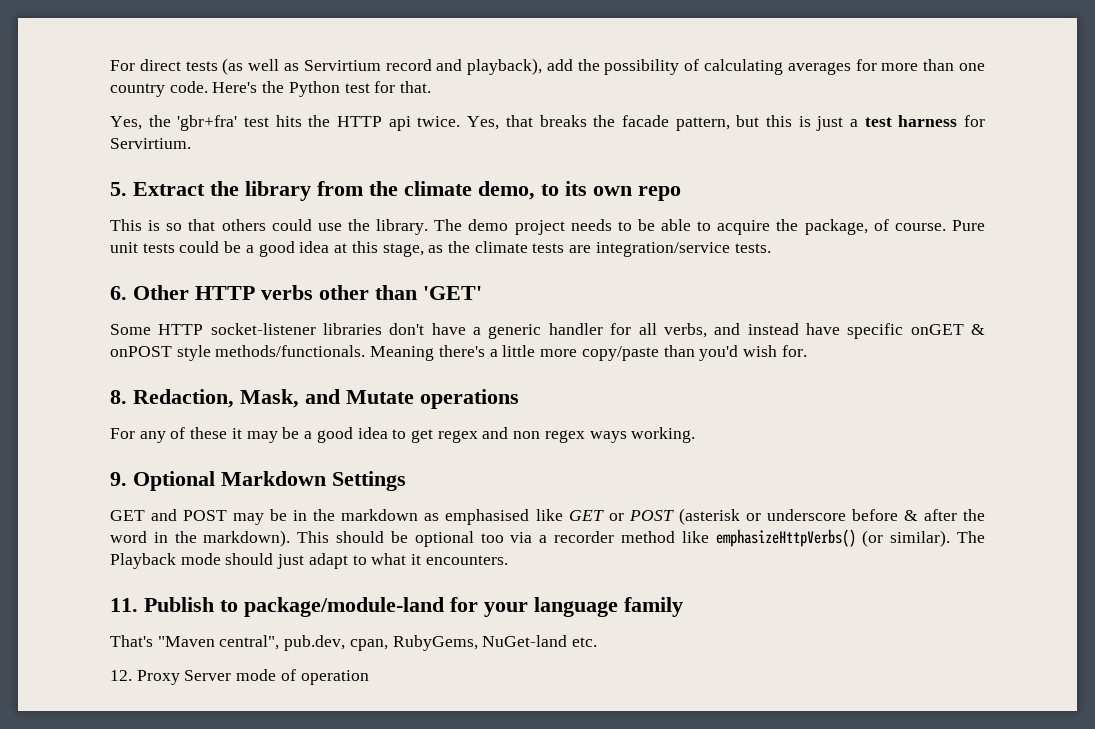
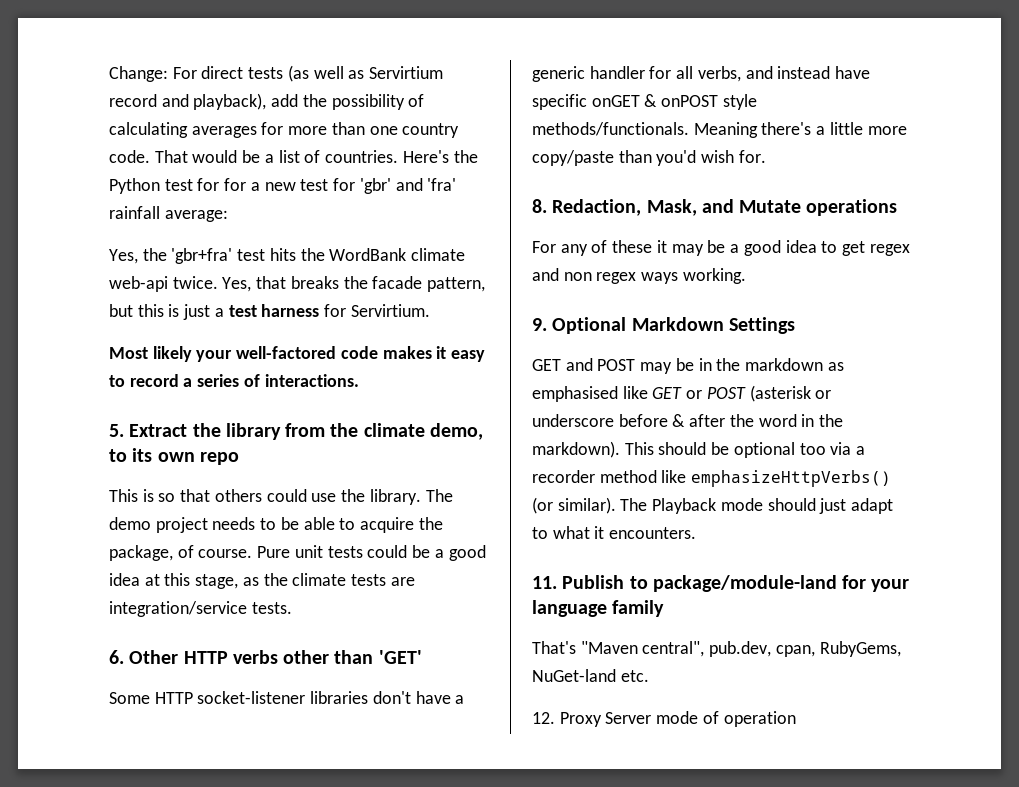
- For direct tests (as well as Servirtium record and playback), add the possibility of calculating averages for more than one country code.
+ Change: For direct tests (as well as Servirtium record and playback), add the possibility of calculating averages for more than one country code.
+ That would be a list of countries.
- Here's the Python test for that.
+ Here's the Python test for for a new test for 'gbr' and 'fra' rainfall average:
- Yes, the 'gbr+fra' test hits the HTTP api twice.
+ Yes, the 'gbr+fra' test hits the WordBank climate web-api twice.
+ Most likely your well-factored code makes it easy to record a series of interactions.

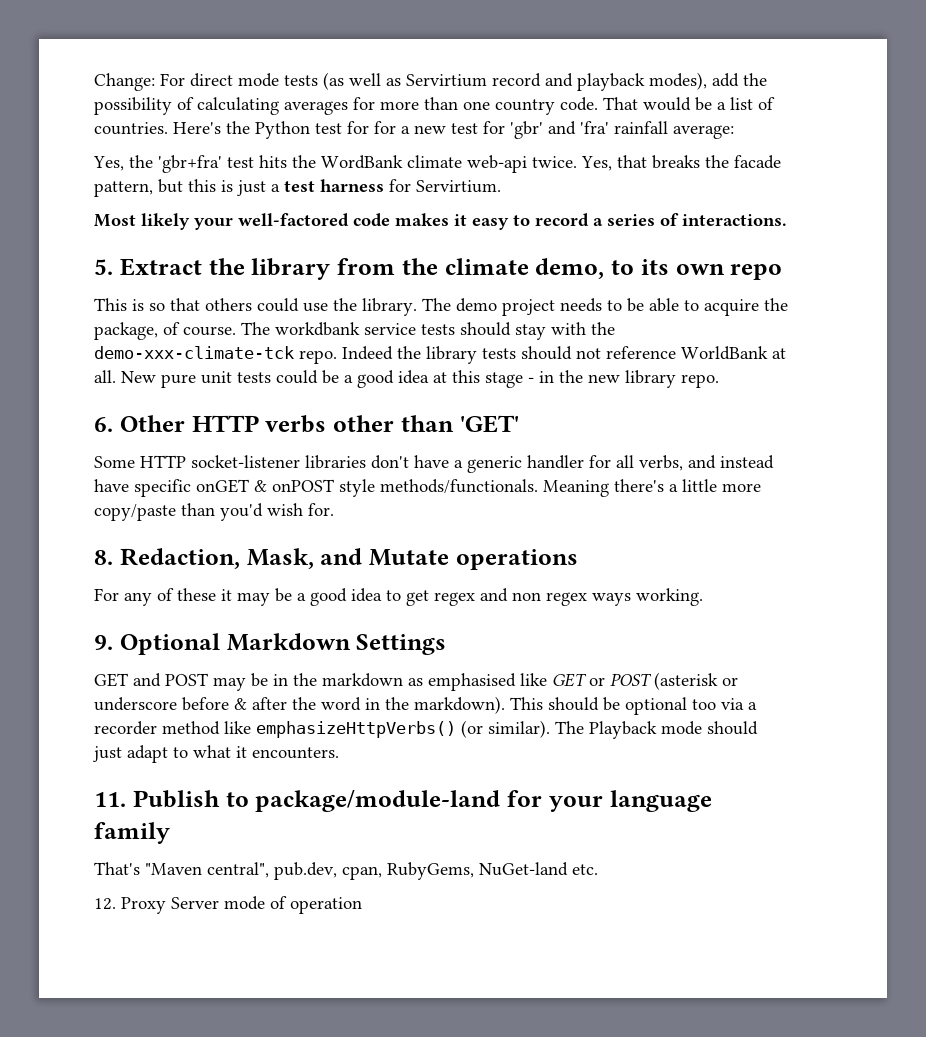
- Change: For direct tests (as well as Servirtium record and playback), add the possibility of calculating averages for more than one country code.
+ Change: For direct mode tests (as well as Servirtium record and playback modes), add the possibility of calculating averages for more than one country code.
- Pure unit tests could be a good idea at this stage, as the climate tests are integration/service tests.
+ The workdbank service tests should stay with the demo-xxx-climate-tck repo. Indeed the library tests should not reference WorldBank at all. New pure unit tests could be a good idea at this stage - in the new library repo.

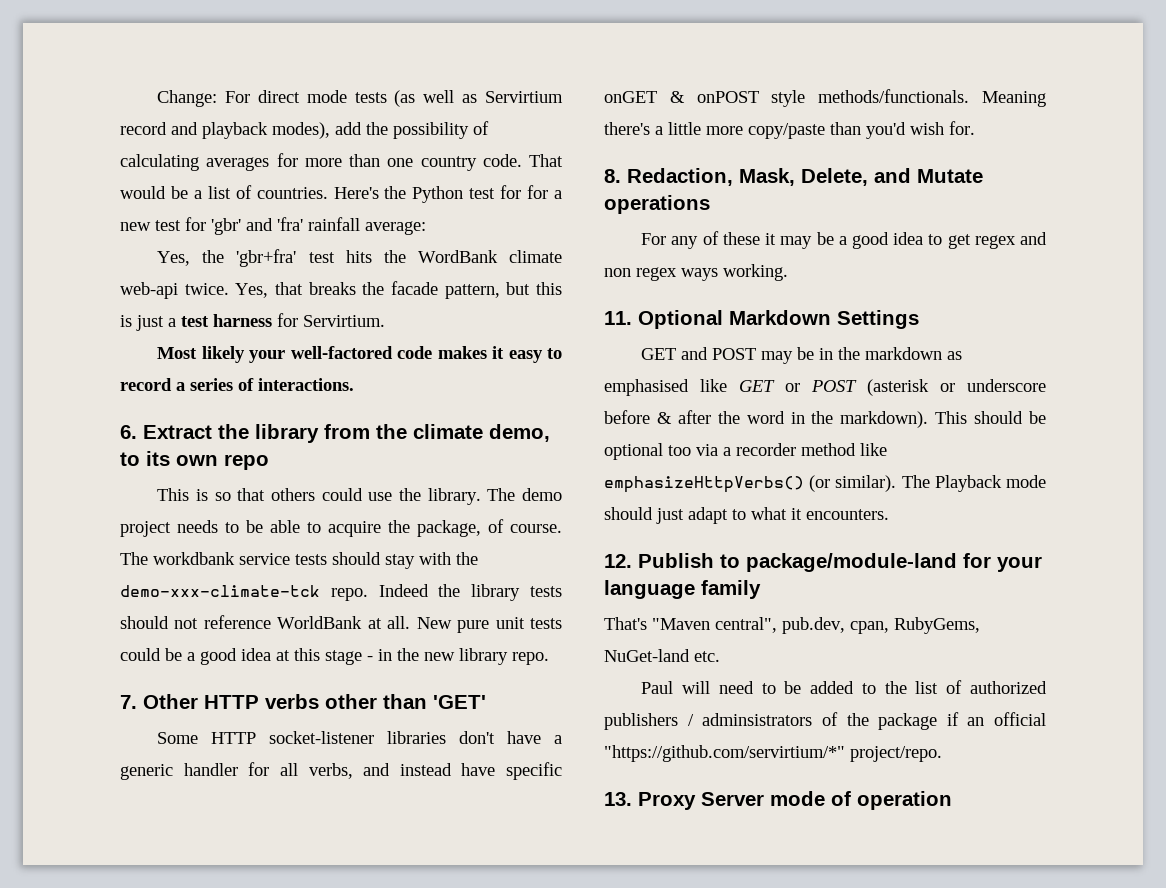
- 5. Extract the library from the climate demo, to its own repo
+ 6. Extract the library from the climate demo, to its own repo
- 6. Other HTTP verbs other than 'GET'
+ 7. Other HTTP verbs other than 'GET'
- 8. Redaction, Mask, and Mutate operations
+ 8. Redaction, Mask, Delete, and Mutate operations
- 9. Optional Markdown Settings
+ 11. Optional Markdown Settings
- 11. Publish to package/module-land for your language family
+ 12. Publish to package/module-land for your language family
- 12. Proxy Server mode of operation
+ Paul will need to be added to the list of authorized publishers / adminsistrators of the package if an official "https://github.com/servirtium/*" project/repo.
+ 13. Proxy Server mode of operation

